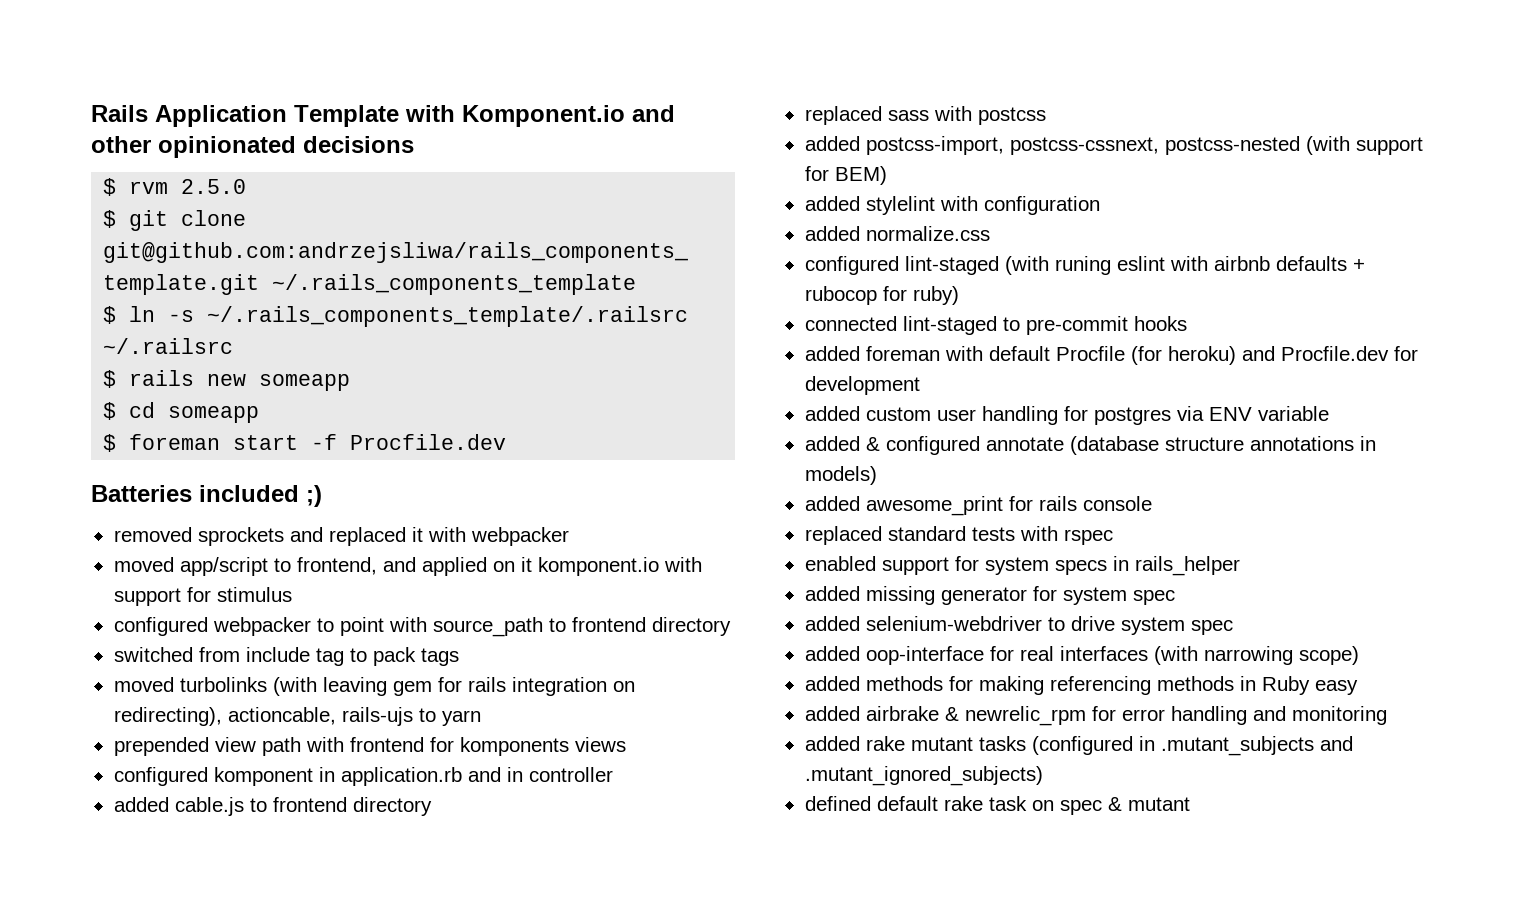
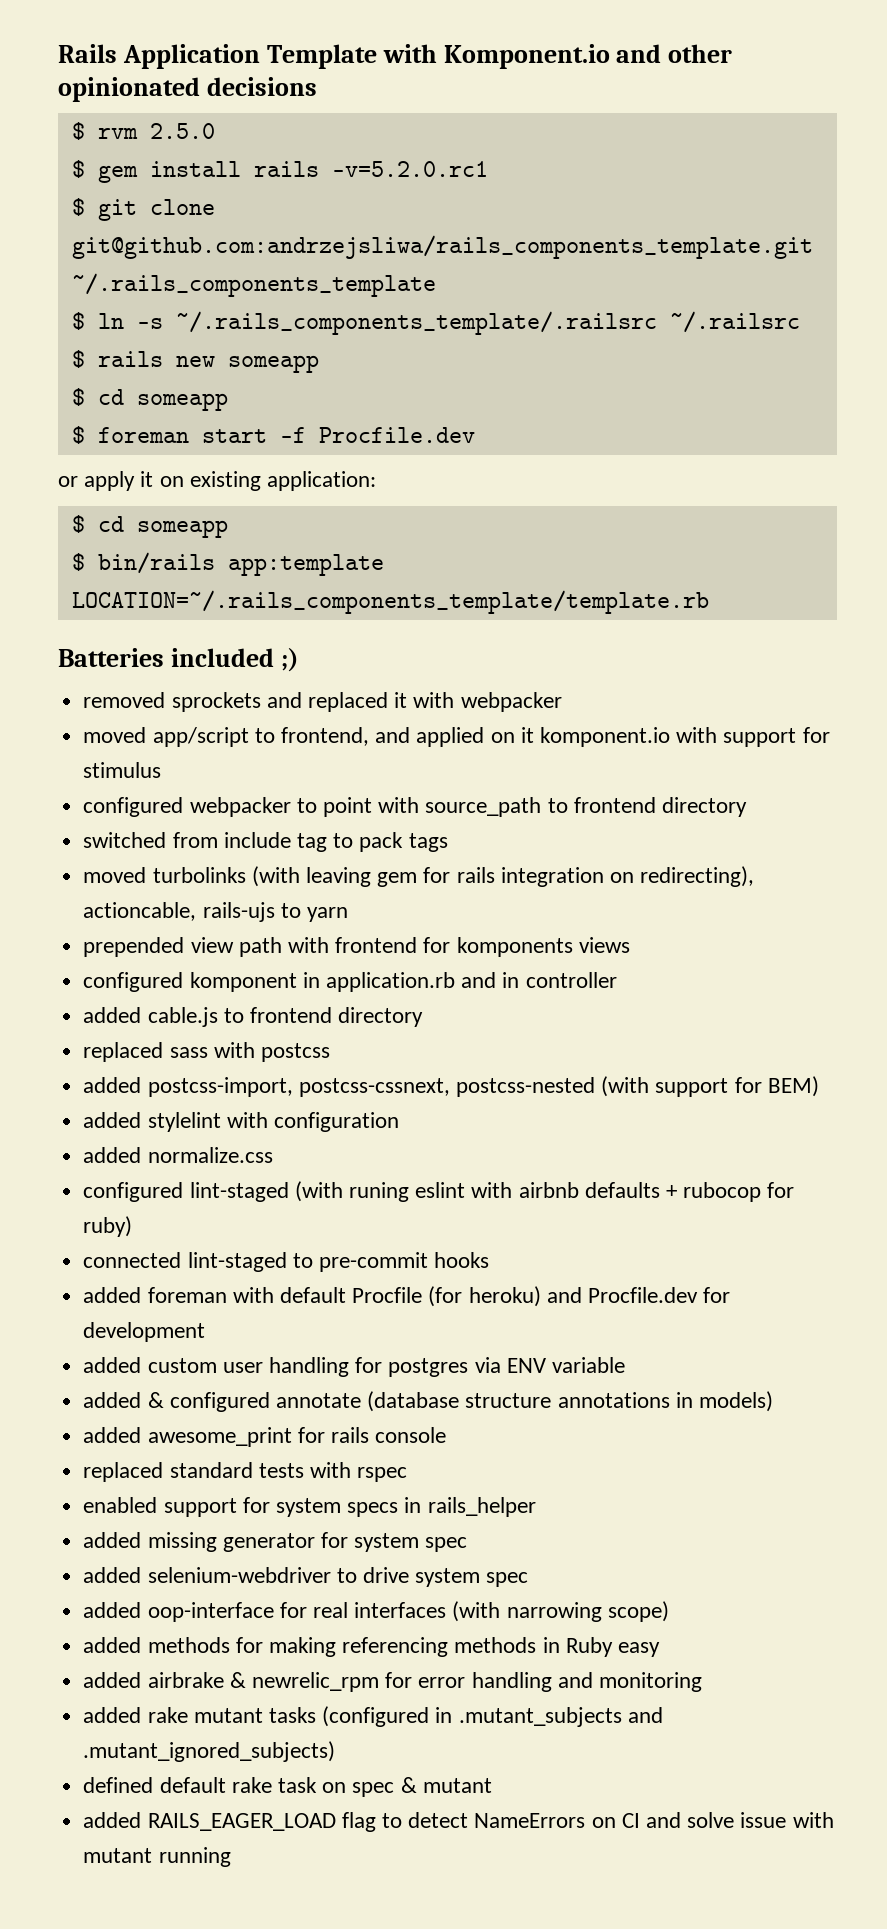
+ $ gem install rails -v=5.2.0.rc1
+ or apply it on existing application:
+ $ cd someapp
+ $ bin/rails app:template LOCATION=~/.rails_components_template/template.rb
+ added RAILS_EAGER_LOAD flag to detect NameErrors on CI and solve issue with mutant running

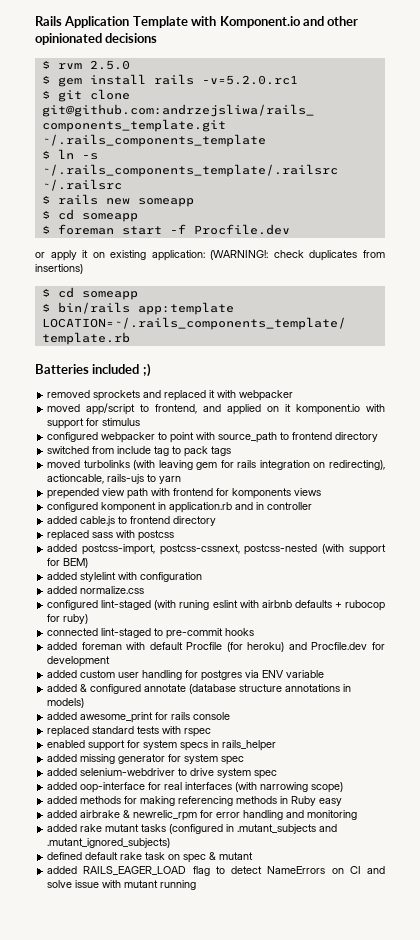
- or apply it on existing application:
+ or apply it on existing application: (WARNING!: check duplicates from insertions)

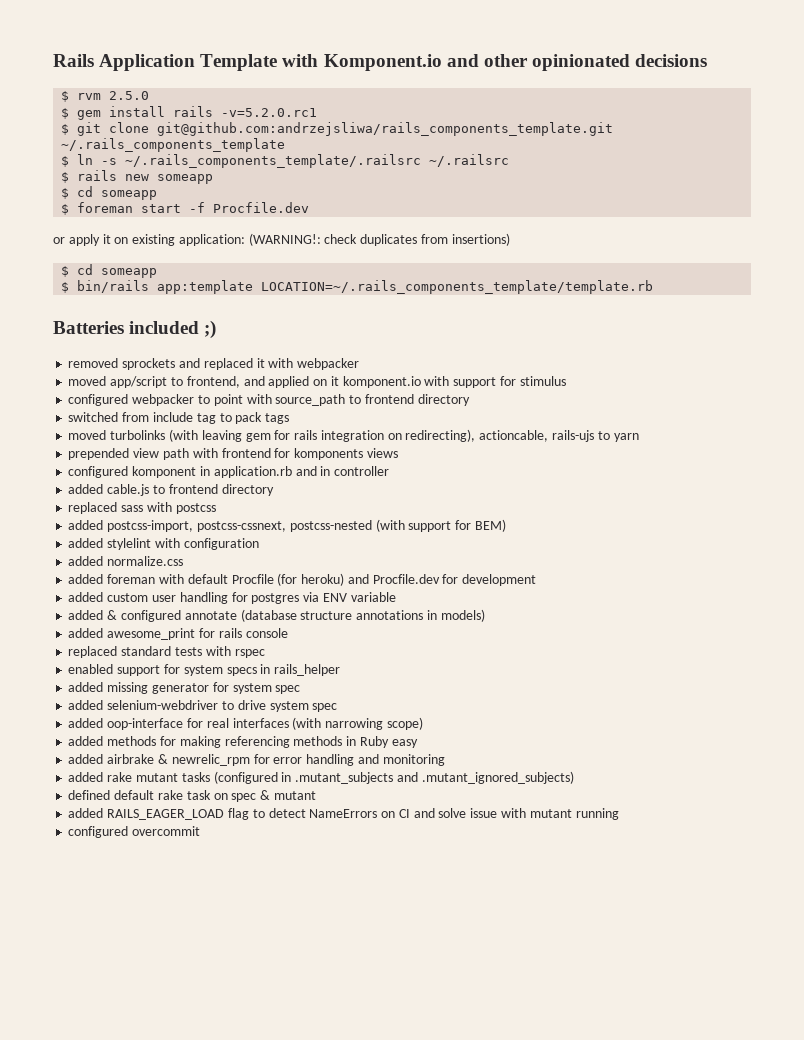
- configured lint-staged (with runing eslint with airbnb defaults + rubocop for ruby)
- connected lint-staged to pre-commit hooks
+ configured overcommit

